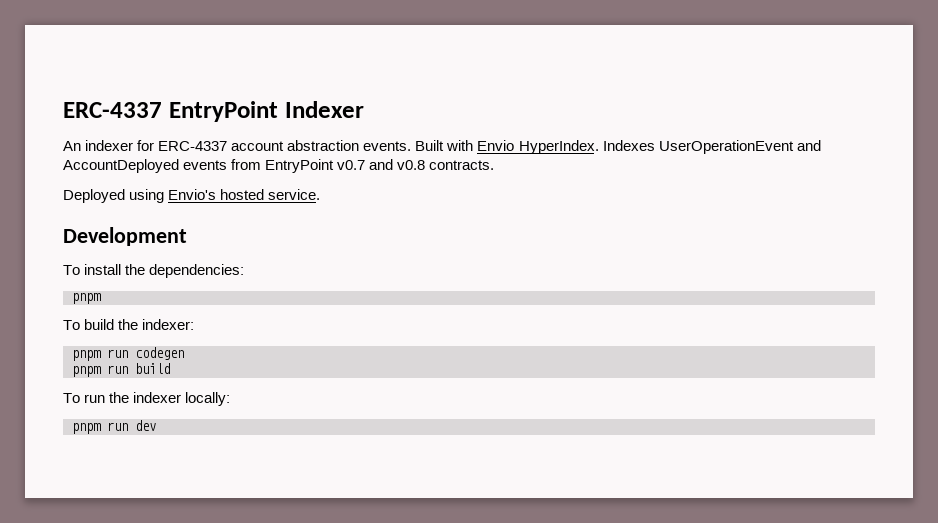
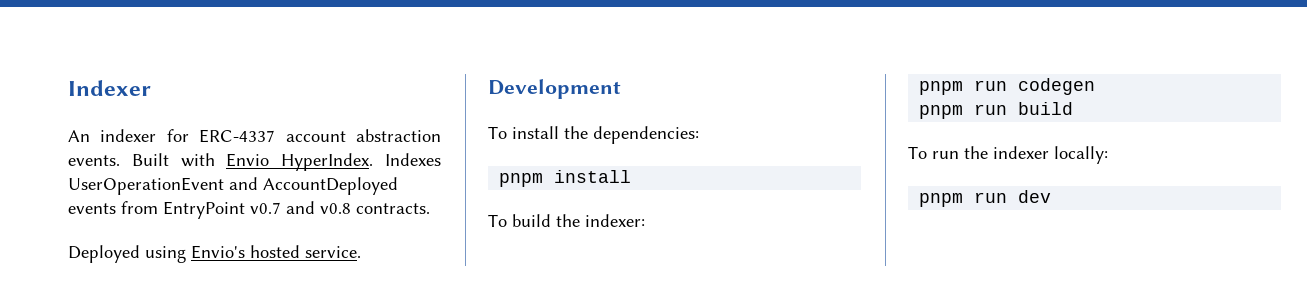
- ERC-4337 EntryPoint Indexer
+ Indexer
  To install the dependencies:
- pnpm
+ pnpm install

